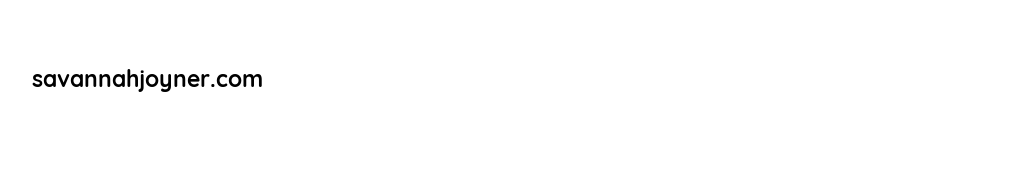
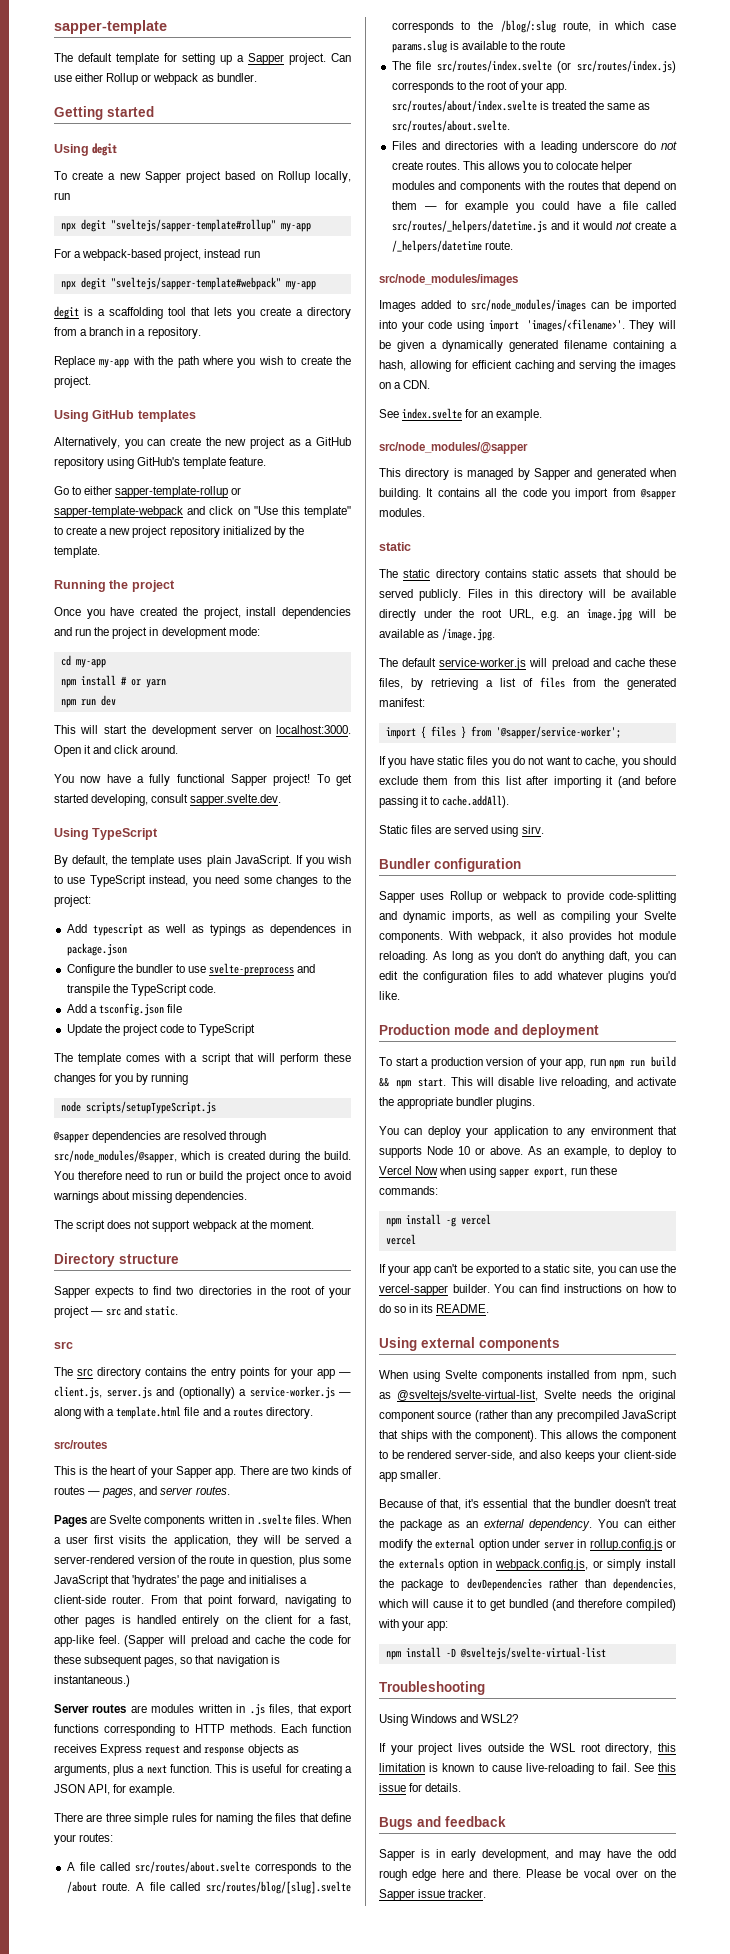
- savannahjoyner.com
+ sapper-template
+ The default template for setting up a Sapper project. Can use either Rollup or webpack as bundler.
+ Getting started
+ Using degit
+ To create a new Sapper project based on Rollup locally, run
+ npx degit "sveltejs/sapper-template#rollup" my-app
+ For a webpack-based project, instead run
+ npx degit "sveltejs/sapper-template#webpack" my-app
+ degit is a scaffolding tool that lets you create a directory from a branch in a repository.
+ Replace my-app with the path where you wish to create the project.
+ Using GitHub templates
+ Alternatively, you can create the new project as a GitHub repository using GitHub's template feature.
+ Go to either sapper-template-rollup or sapper-template-webpack and click on "Use this template" to create a new project repository initialized by the template.
+ Running the project
+ Once you have created the project, install dependencies and run the project in development mode:
+ cd my-app
+ npm install # or yarn
+ npm run dev
+ This will start the development server on localhost:3000. Open it and click around.
+ You now have a fully functional Sapper project! To get started developing, consult sapper.svelte.dev.
+ Using TypeScript
+ By default, the template uses plain JavaScript. If you wish to use TypeScript instead, you need some changes to the project:
+ Add typescript as well as typings as dependences in package.json
+ Configure the bundler to use svelte-preprocess and transpile the TypeScript code.
+ Add a tsconfig.json file
+ Update the project code to TypeScript
+ The template comes with a script that will perform these changes for you by running
+ node scripts/setupTypeScript.js
+ @sapper dependencies are resolved through src/node_modules/@sapper, which is created during the build. You therefore need to run or build the project once to avoid warnings about missing dependencies.
+ The script does not support webpack at the moment.
+ Directory structure
+ Sapper expects to find two directories in the root of your project — src and static.
+ src
+ The src directory contains the entry points for your app — client.js, server.js and (optionally) a service-worker.js — along with a template.html file and a routes directory.
+ src/routes
+ This is the heart of your Sapper app. There are two kinds of routes — pages, and server routes.
+ Pages are Svelte components written in .svelte files. When a user first visits the application, they will be served a server-rendered version of the route in question, plus some JavaScript that 'hydrates' the page and initialises a client-side router. From that point forward, navigating to other pages is handled entirely on the client for a fast, app-like feel. (Sapper will preload and cache the code for these subsequent pages, so that navigation is instantaneous.)
+ Server routes are modules written in .js files, that export functions corresponding to HTTP methods. Each function receives Express request and response objects as arguments, plus a next function. This is useful for creating a JSON API, for example.
+ There are three simple rules for naming the files that define your routes:
+ A file called src/routes/about.svelte corresponds to the /about route. A file called src/routes/blog/[slug].svelte corresponds to the /blog/:slug route, in which case params.slug is available to the route
+ The file src/routes/index.svelte (or src/routes/index.js) corresponds to the root of your app. src/routes/about/index.svelte is treated the same as src/routes/about.svelte.
+ Files and directories with a leading underscore do not create routes. This allows you to colocate helper modules and components with the routes that depend on them — for example you could have a file called src/routes/_helpers/datetime.js and it would not create a /_helpers/datetime route.
+ src/node_modules/images
+ Images added to src/node_modules/images can be imported into your code using import 'images/<filename>'. They will be given a dynamically generated filename containing a hash, allowing for efficient caching and serving the images on a CDN.
+ See index.svelte for an example.
+ src/node_modules/@sapper
+ This directory is managed by Sapper and generated when building. It contains all the code you import from @sapper modules.
+ static
+ The static directory contains static assets that should be served publicly. Files in this directory will be available directly under the root URL, e.g. an image.jpg will be available as /image.jpg.
+ The default service-worker.js will preload and cache these files, by retrieving a list of files from the generated manifest:
+ import { files } from '@sapper/service-worker';
+ If you have static files you do not want to cache, you should exclude them from this list after importing it (and before passing it to cache.addAll).
+ Static files are served using sirv.
+ Bundler configuration
+ Sapper uses Rollup or webpack to provide code-splitting and dynamic imports, as well as compiling your Svelte components. With webpack, it also provides hot module reloading. As long as you don't do anything daft, you can edit the configuration files to add whatever plugins you'd like.
+ Production mode and deployment
+ To start a production version of your app, run npm run build && npm start. This will disable live reloading, and activate the appropriate bundler plugins.
+ You can deploy your application to any environment that supports Node 10 or above. As an example, to deploy to Vercel Now when using sapper export, run these commands:
+ npm install -g vercel
+ vercel
+ If your app can't be exported to a static site, you can use the vercel-sapper builder. You can find instructions on how to do so in its README.
+ Using external components
+ When using Svelte components installed from npm, such as @sveltejs/svelte-virtual-list, Svelte needs the original component source (rather than any precompiled JavaScript that ships with the component). This allows the component to be rendered server-side, and also keeps your client-side app smaller.
+ Because of that, it's essential that the bundler doesn't treat the package as an external dependency. You can either modify the external option under server in rollup.config.js or the externals option in webpack.config.js, or simply install the package to devDependencies rather than dependencies, which will cause it to get bundled (and therefore compiled) with your app:
+ npm install -D @sveltejs/svelte-virtual-list
+ Troubleshooting
+ Using Windows and WSL2?
+ If your project lives outside the WSL root directory, this limitation is known to cause live-reloading to fail. See this issue for details.
+ Bugs and feedback
+ Sapper is in early development, and may have the odd rough edge here and there. Please be vocal over on the Sapper issue tracker.

